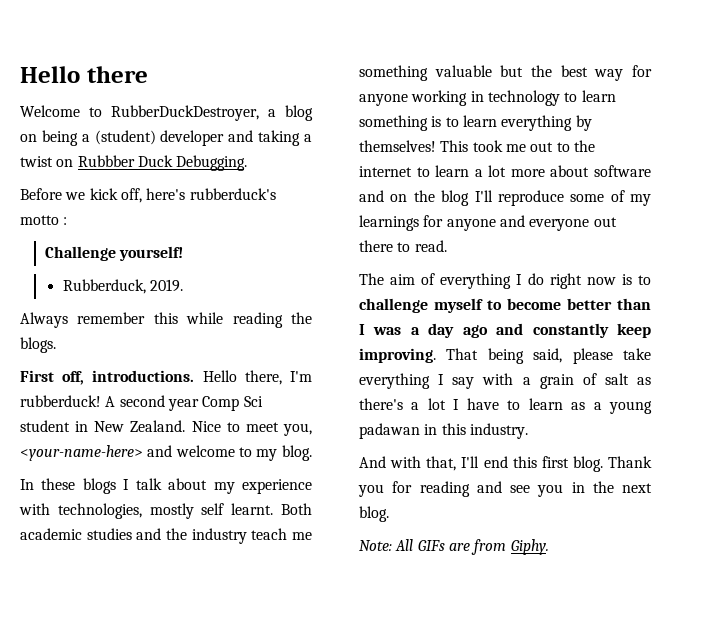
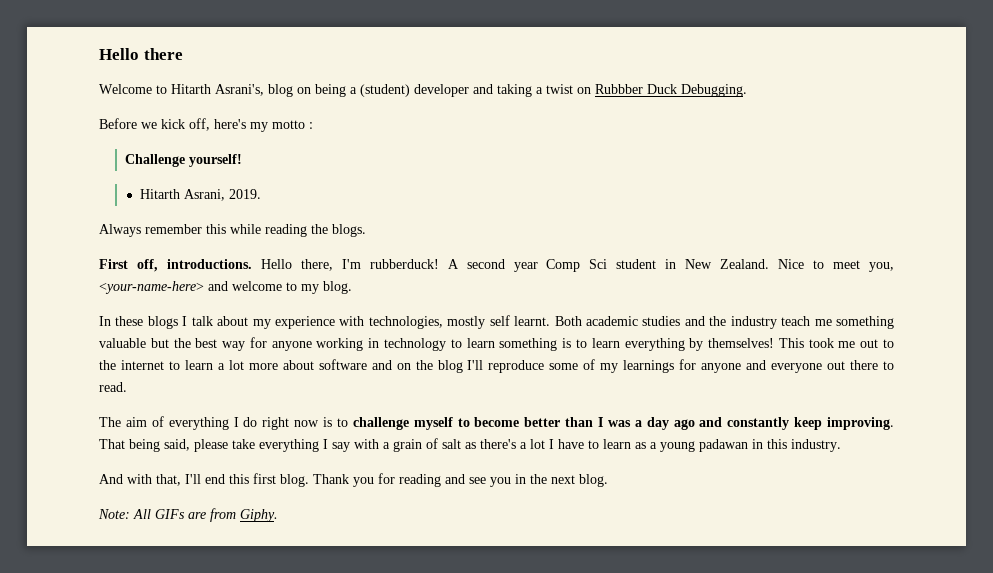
- Welcome to RubberDuckDestroyer, a blog on being a (student) developer and taking a twist on Rubbber Duck Debugging.
+ Welcome to Hitarth Asrani's, blog on being a (student) developer and taking a twist on Rubbber Duck Debugging.
- Before we kick off, here's rubberduck's motto :
+ Before we kick off, here's my motto :
- Rubberduck, 2019.
+ Hitarth Asrani, 2019.

